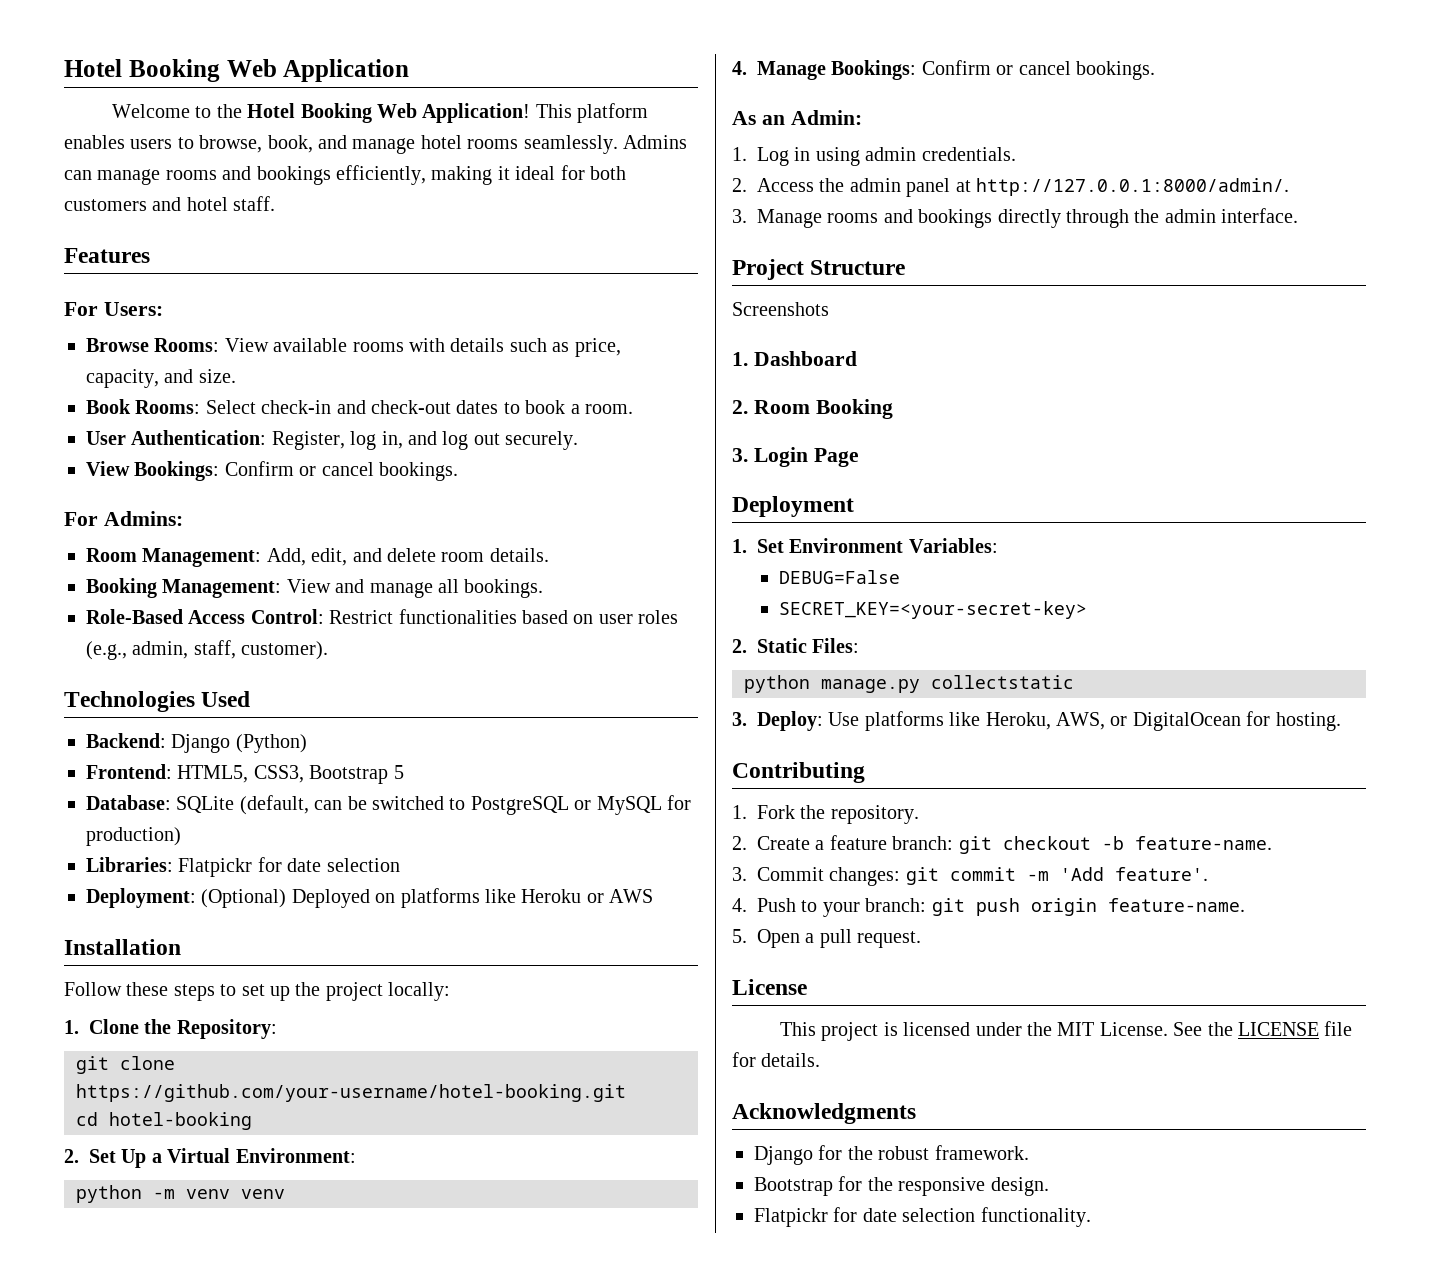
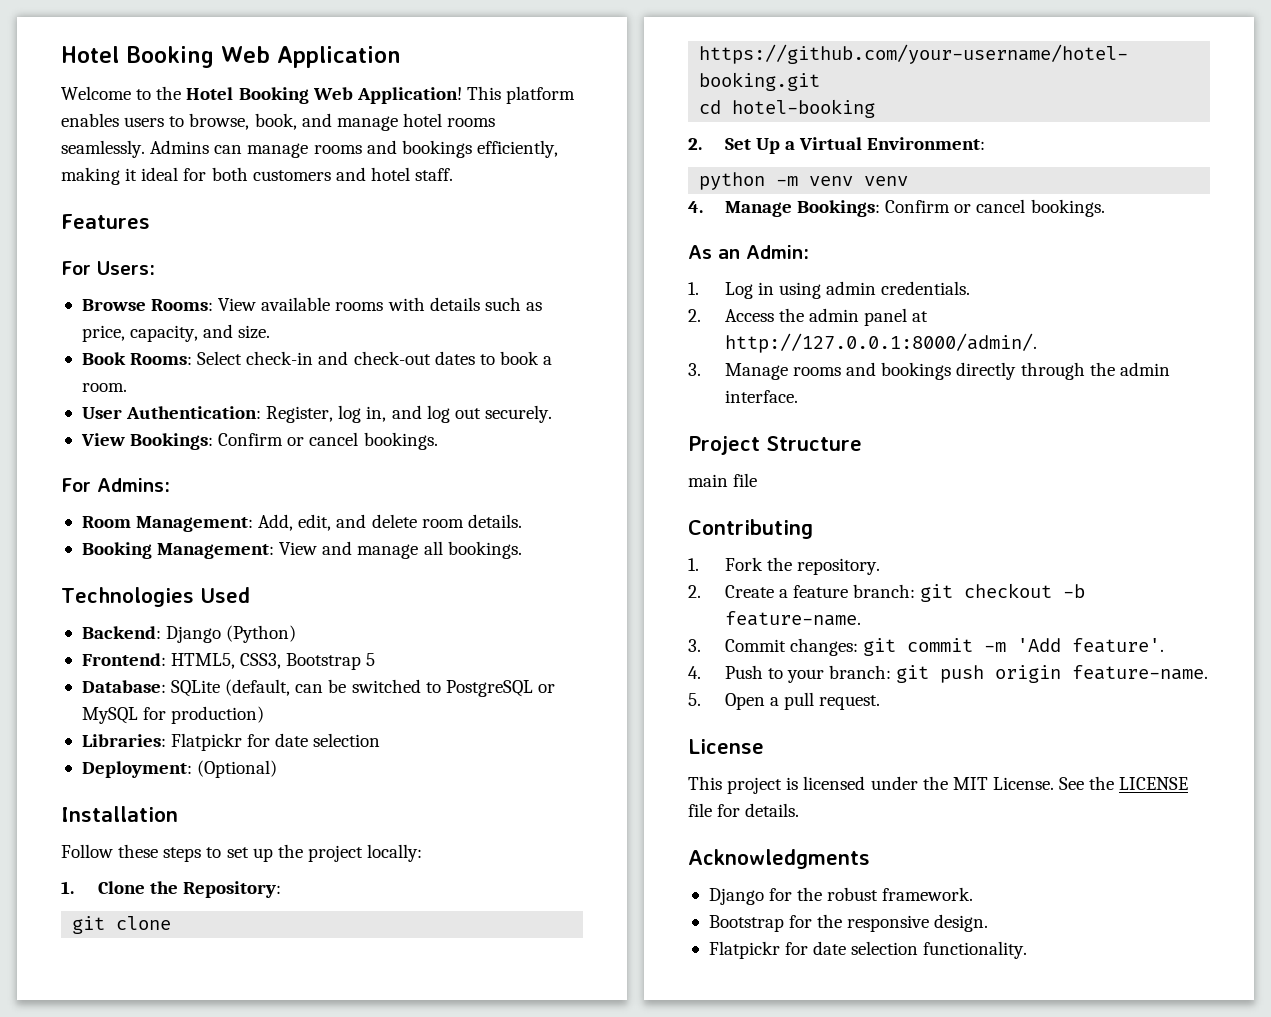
- Role-Based Access Control: Restrict functionalities based on user roles (e.g., admin, staff, customer).
- Deployment: (Optional) Deployed on platforms like Heroku or AWS
+ Deployment: (Optional)
- Screenshots
- 1. Dashboard
- 2. Room Booking
- 3. Login Page
- Deployment
- 1. Set Environment Variables:
- DEBUG=False
- SECRET_KEY=<your-secret-key>
- 2. Static Files:
- python manage.py collectstatic
- 3. Deploy: Use platforms like Heroku, AWS, or DigitalOcean for hosting.
+ main file

